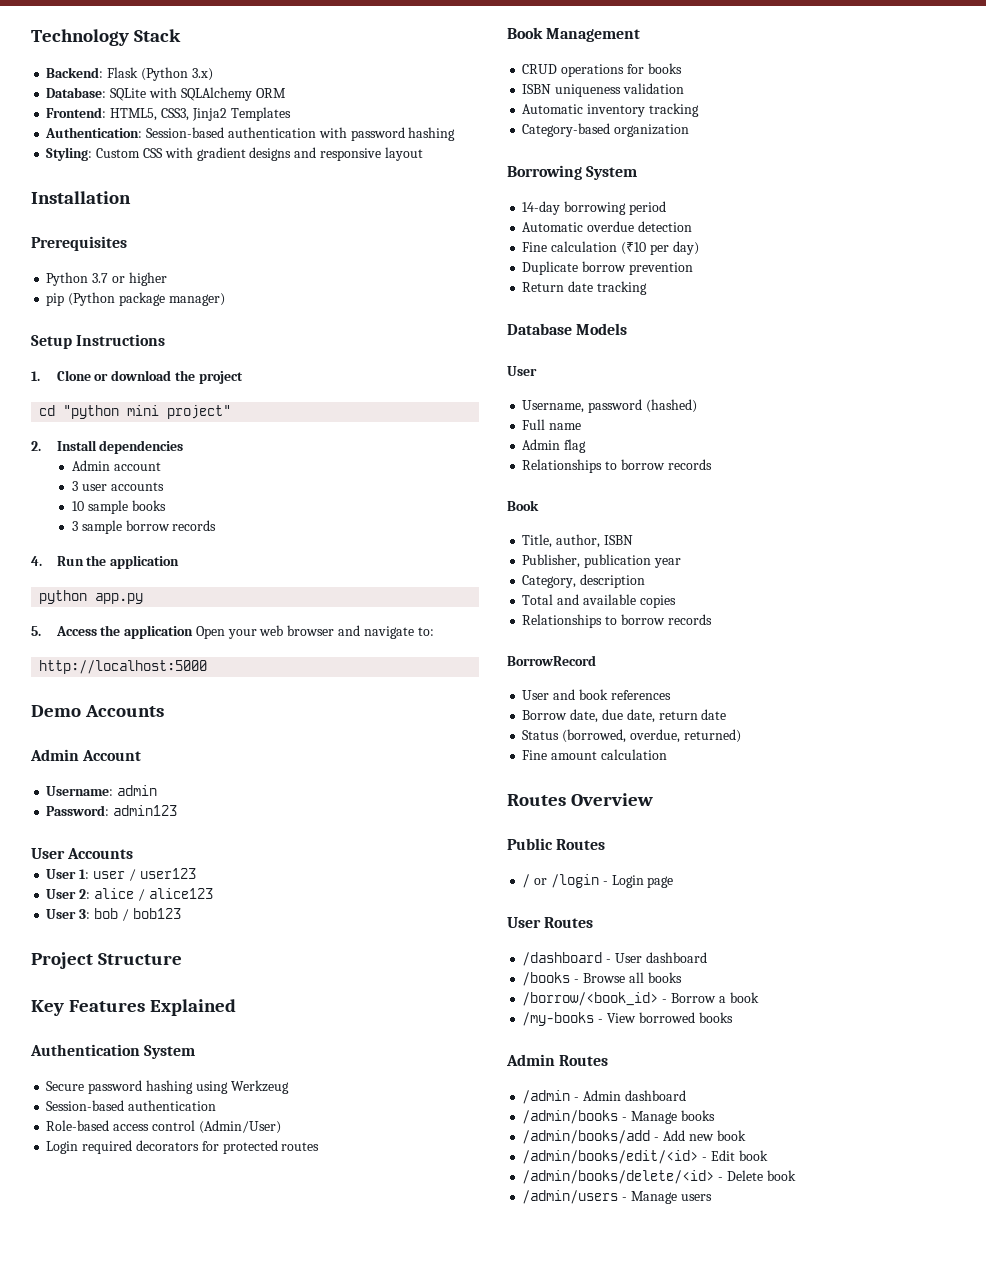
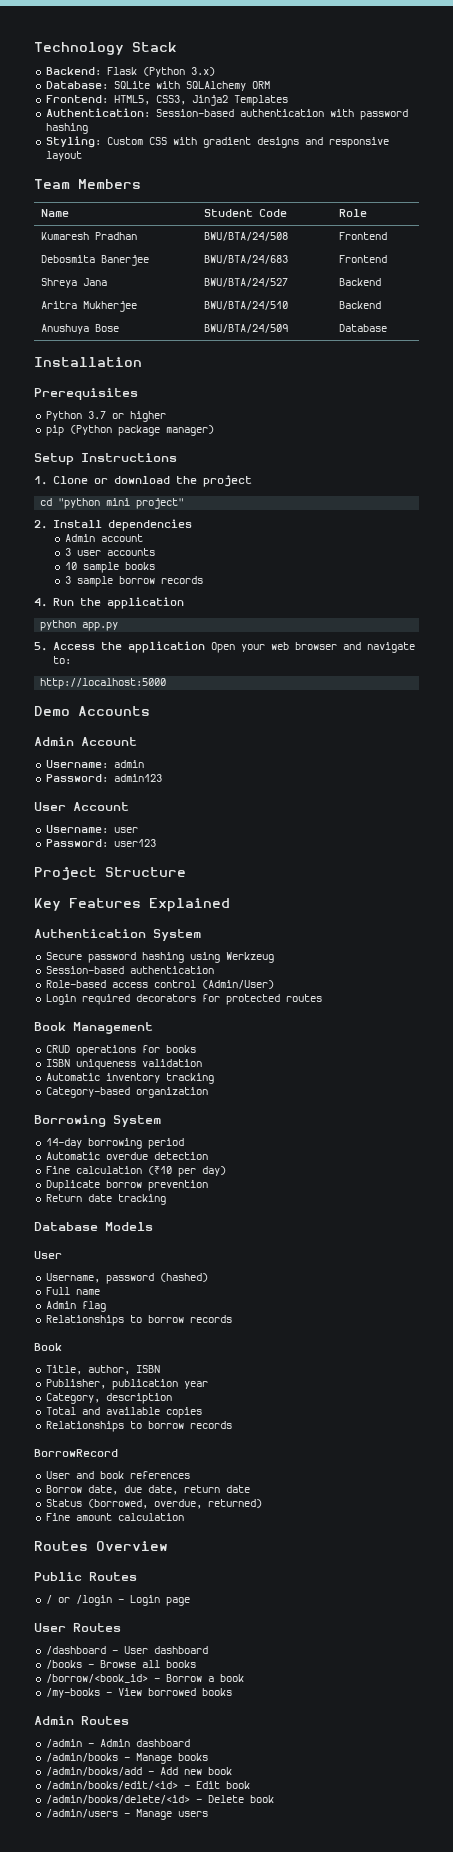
+ Team Members
+ Name | Student Code | Role
+ Kumaresh Pradhan | BWU/BTA/24/508 | Frontend
+ Debosmita Banerjee | BWU/BTA/24/683 | Frontend
+ Shreya Jana | BWU/BTA/24/527 | Backend
+ Aritra Mukherjee | BWU/BTA/24/510 | Backend
+ Anushuya Bose | BWU/BTA/24/509 | Database
- User Accounts
- User 1: user / user123
+ User Account
+ Username: user
+ Password: user123
- User 2: alice / alice123
- User 3: bob / bob123

